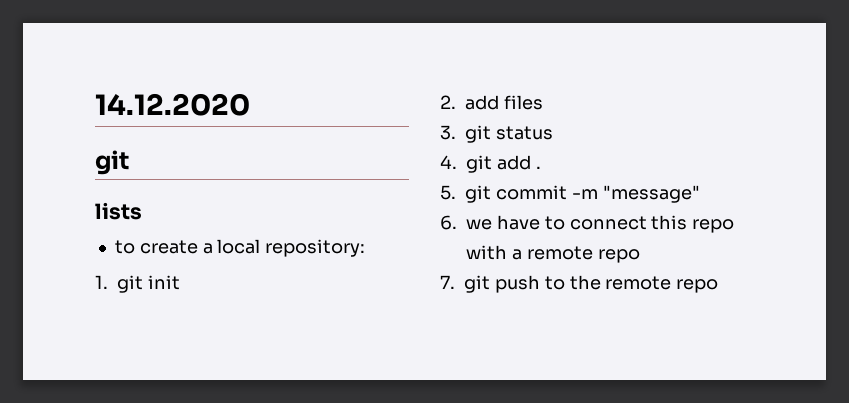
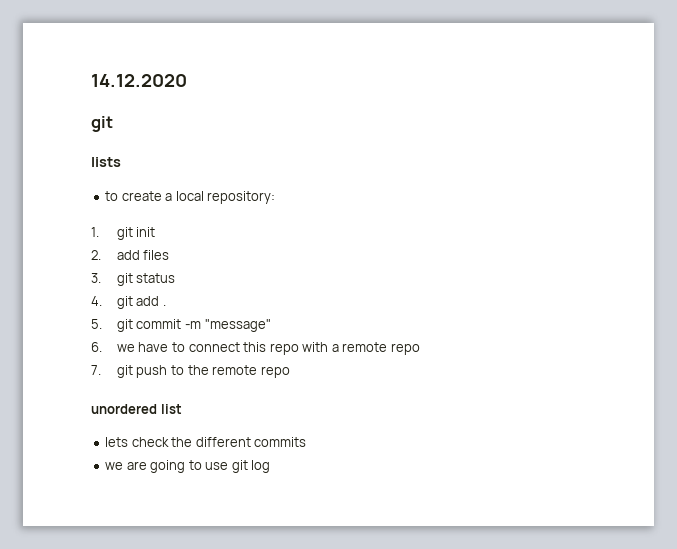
+ unordered list
+ lets check the different commits
+ we are going to use git log

